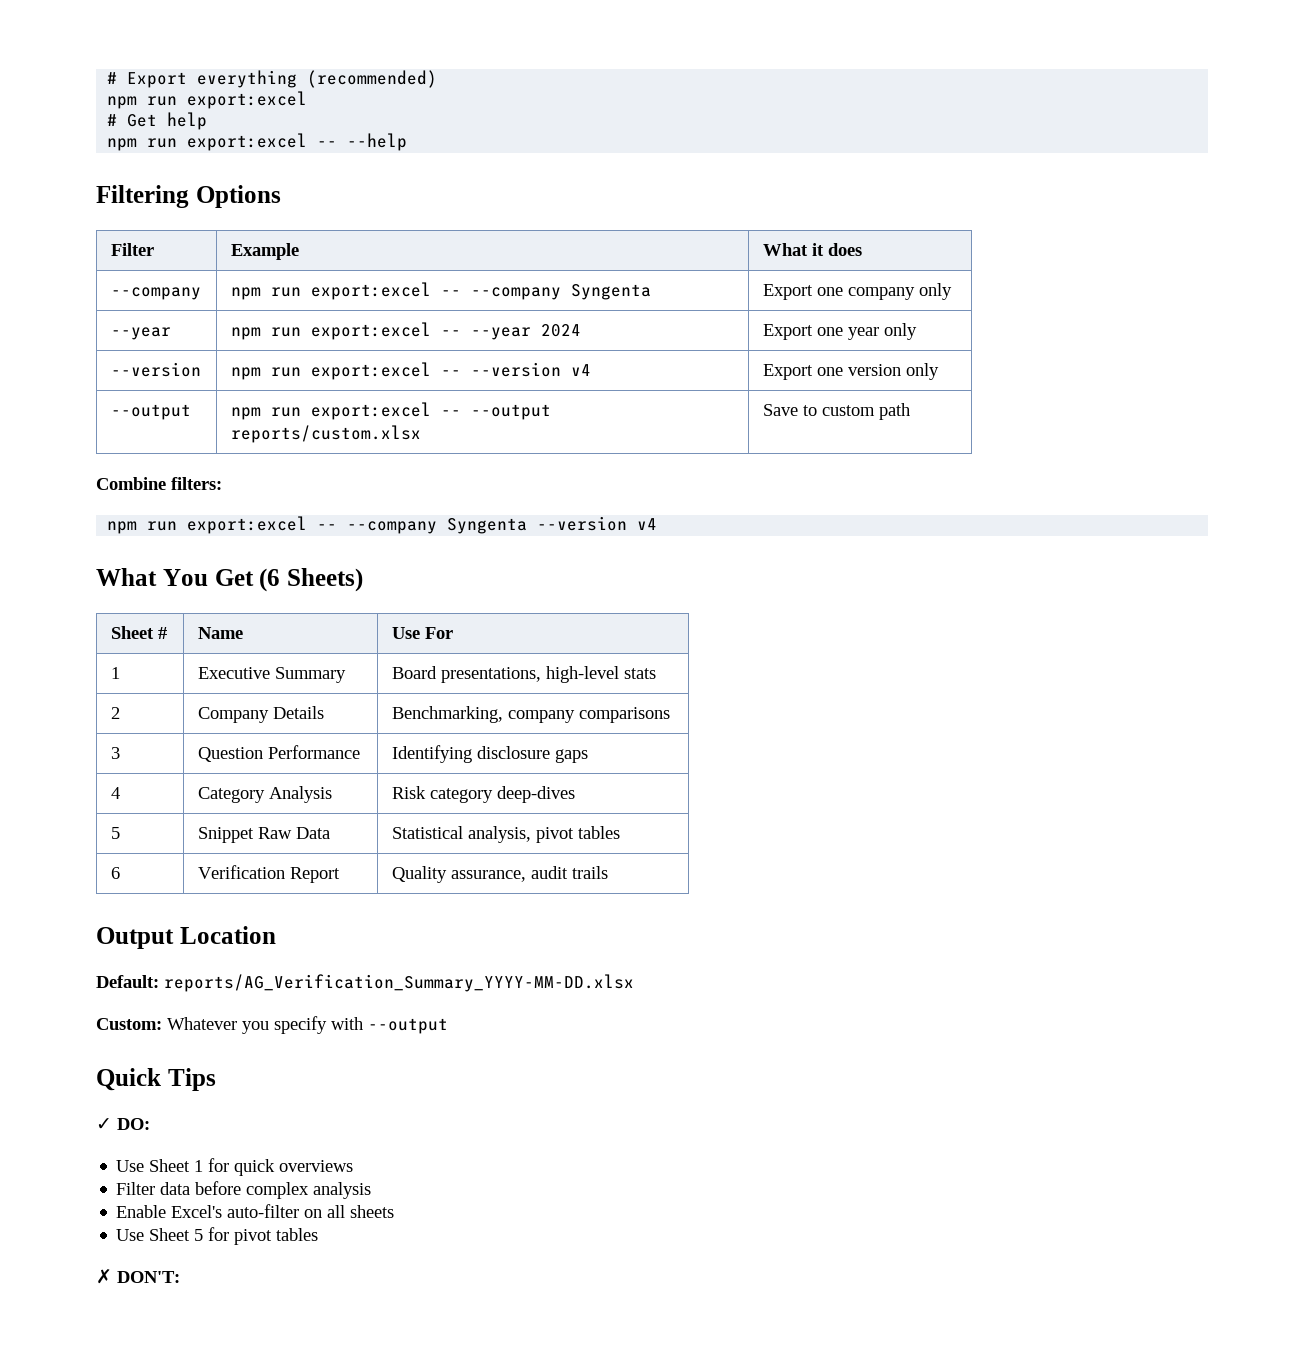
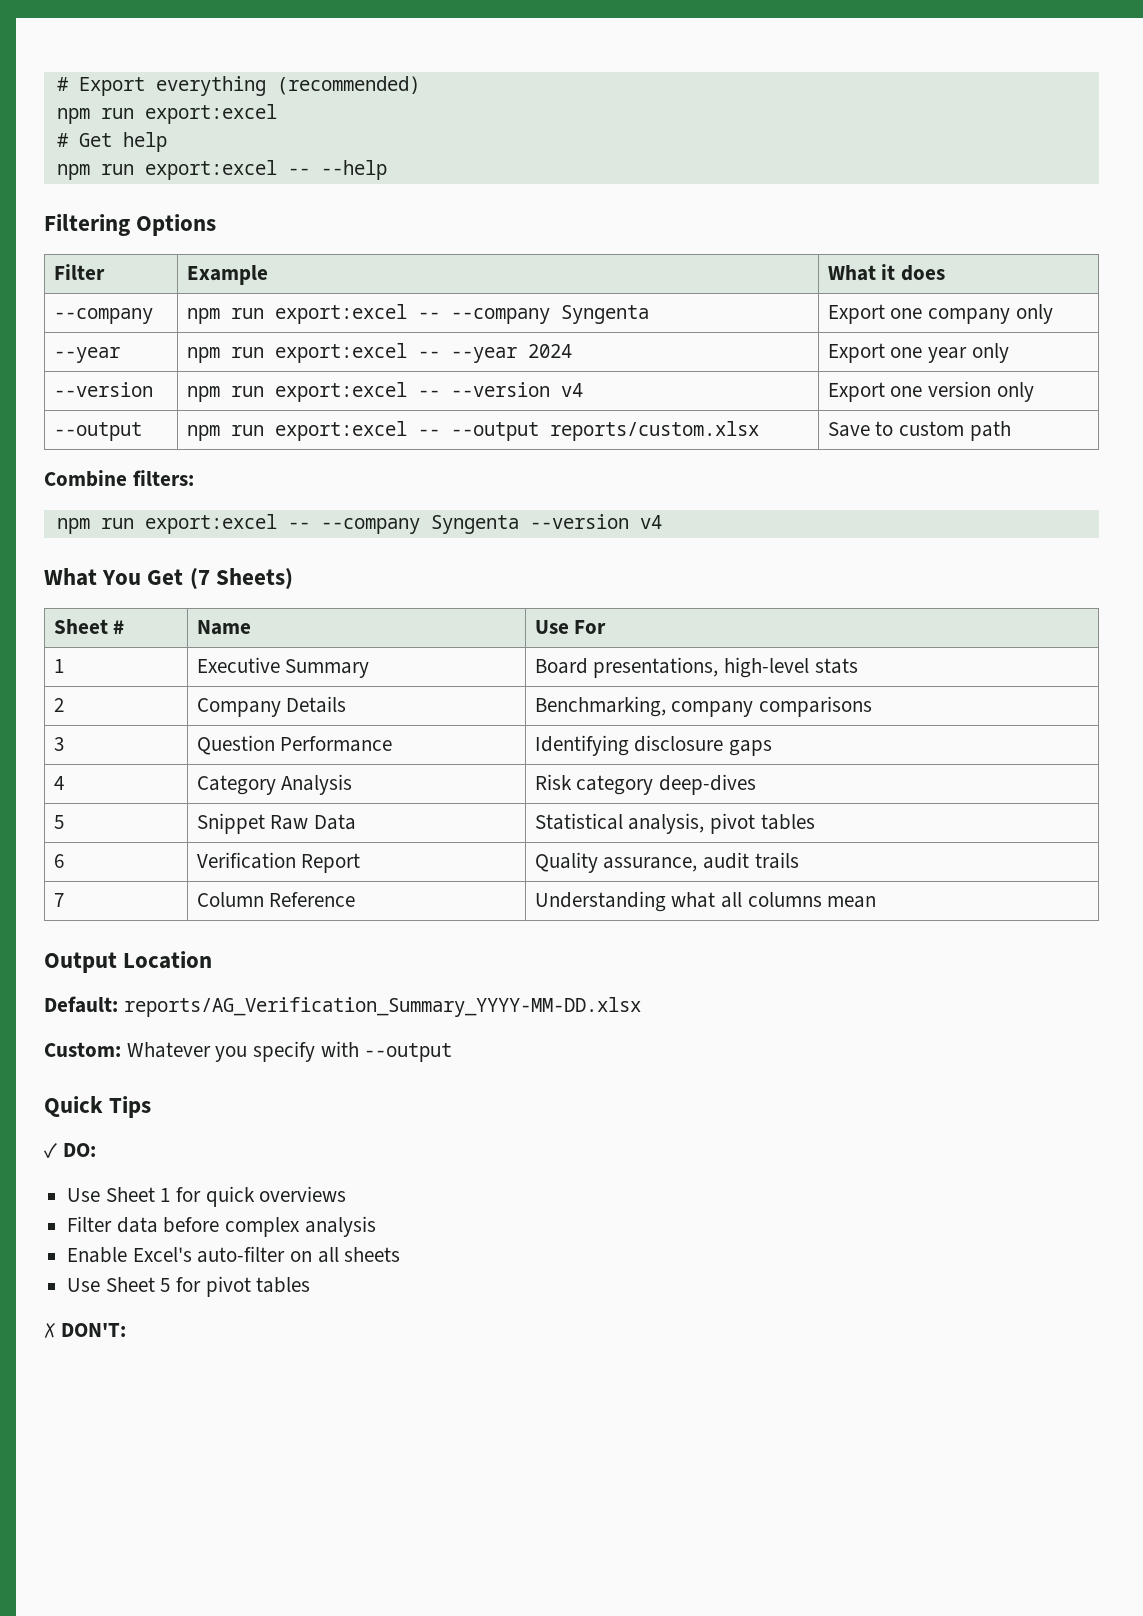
- What You Get (6 Sheets)
+ What You Get (7 Sheets)
+ 7 | Column Reference | Understanding what all columns mean

